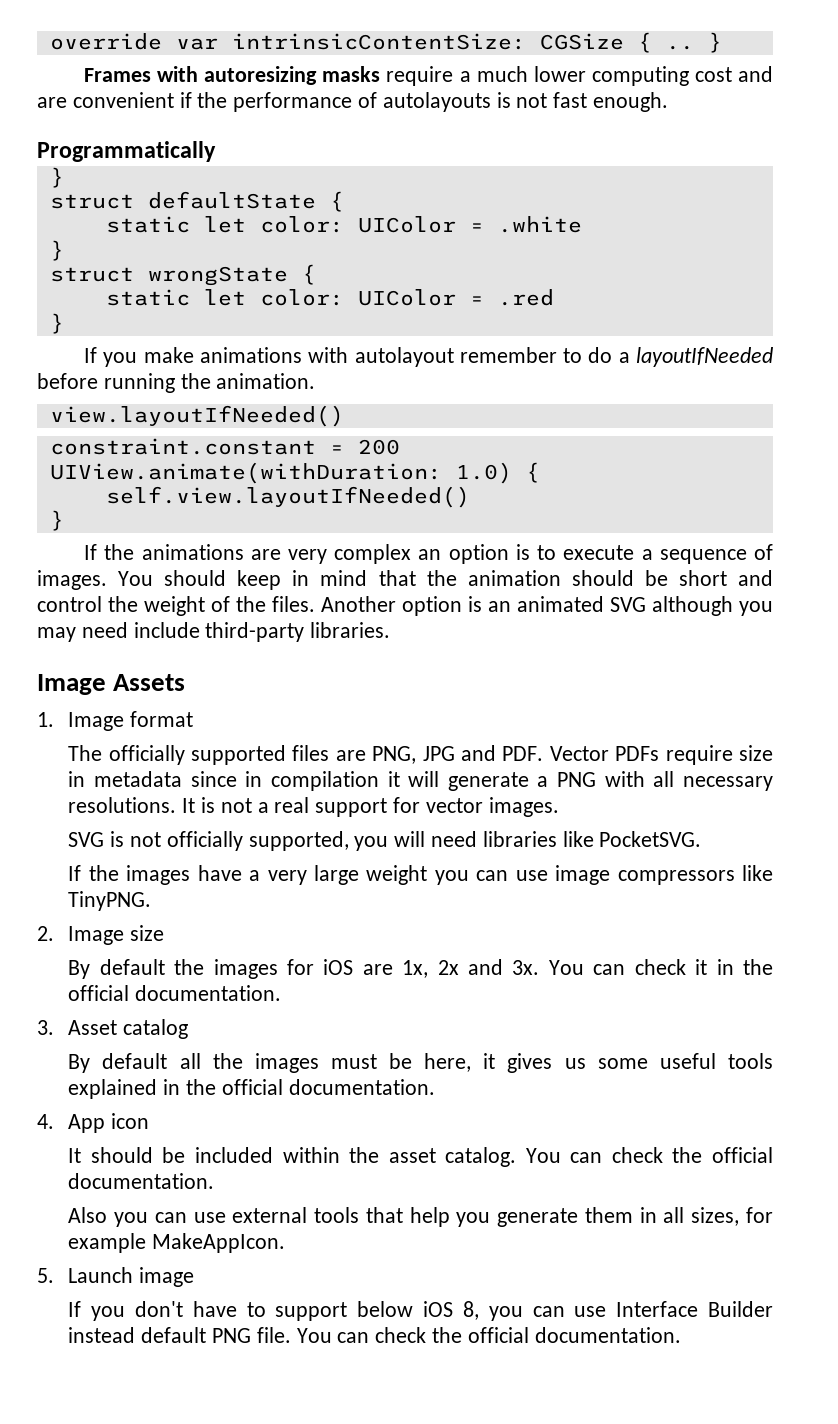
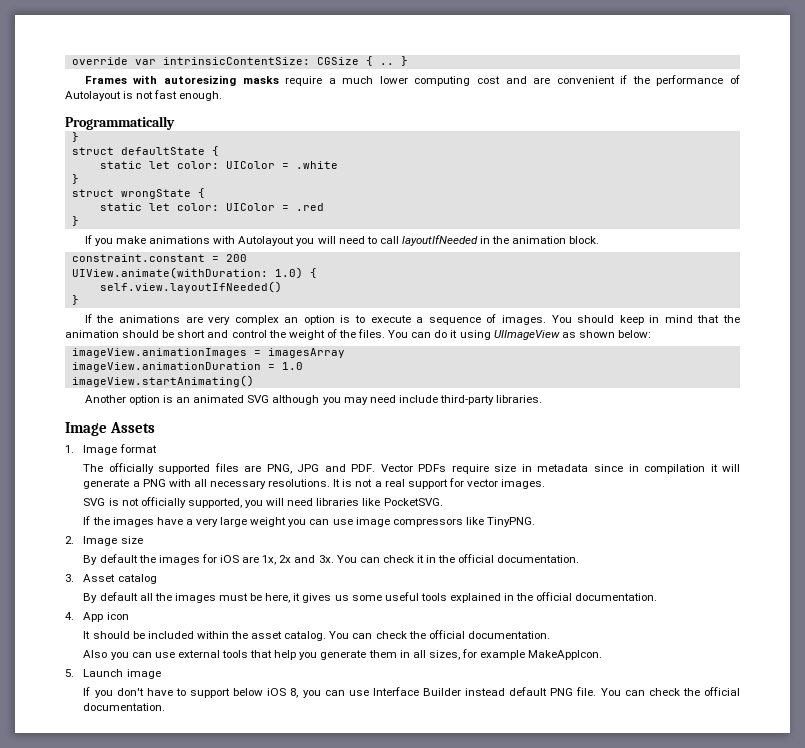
- Frames with autoresizing masks require a much lower computing cost and are convenient if the performance of autolayouts is not fast enough.
+ Frames with autoresizing masks require a much lower computing cost and are convenient if the performance of Autolayout is not fast enough.
- If you make animations with autolayout remember to do a layoutIfNeeded before running the animation.
- view.layoutIfNeeded()
+ If you make animations with Autolayout you will need to call layoutIfNeeded in the animation block.
- You should keep in mind that the animation should be short and control the weight of the files. Another option is an animated SVG although you may need include third-party libraries.
+ You should keep in mind that the animation should be short and control the weight of the files. You can do it using UIImageView as shown below:
+ imageView.animationImages = imagesArray
+ imageView.animationDuration = 1.0
+ imageView.startAnimating()
+ Another option is an animated SVG although you may need include third-party libraries.

